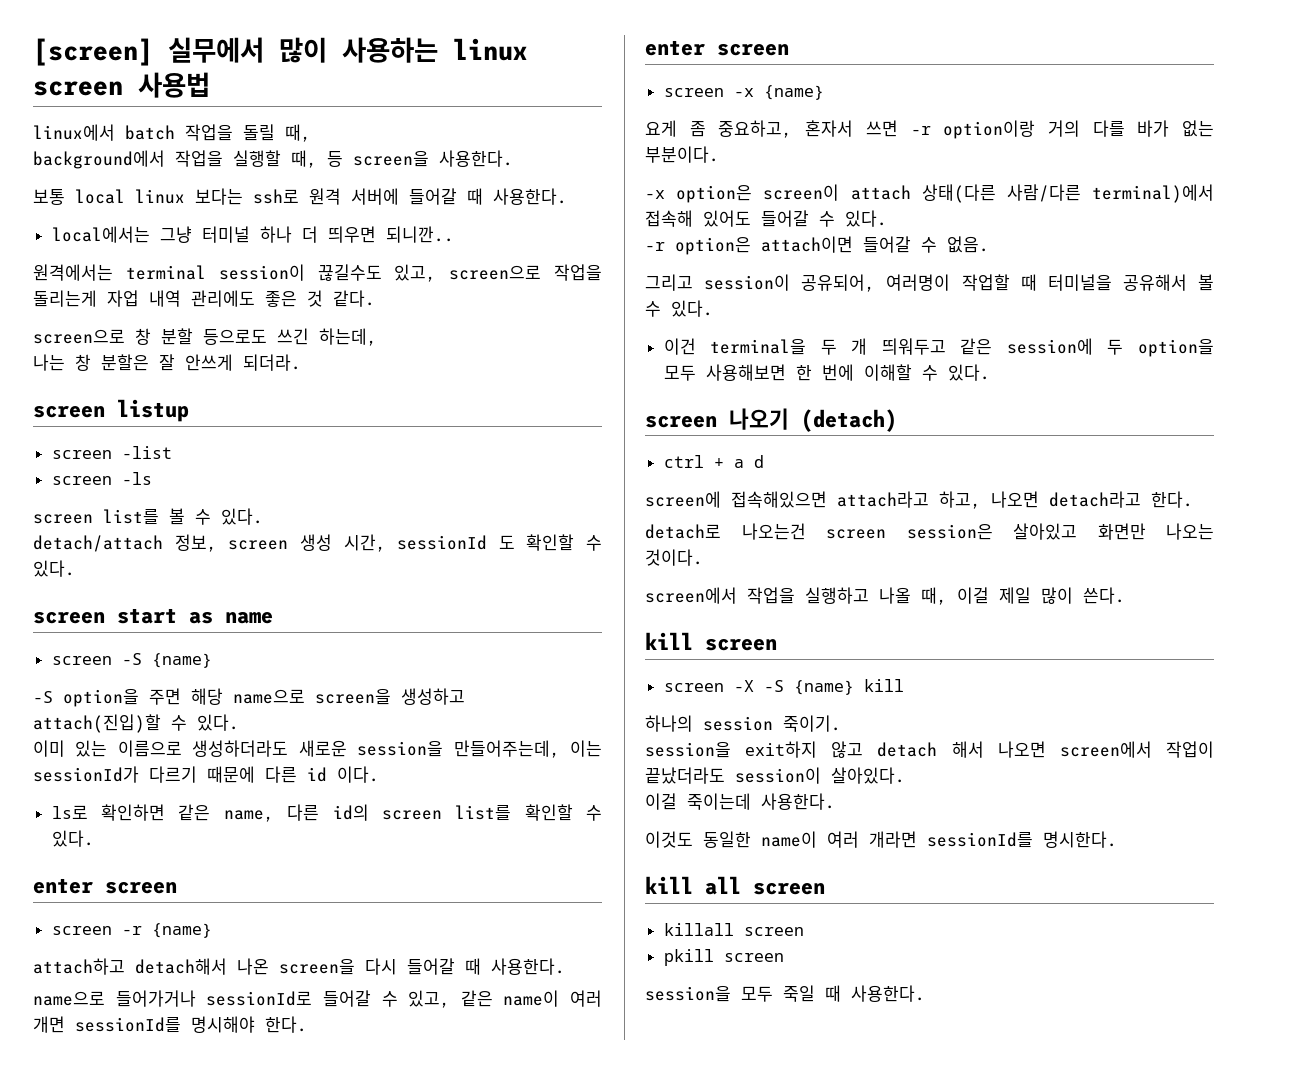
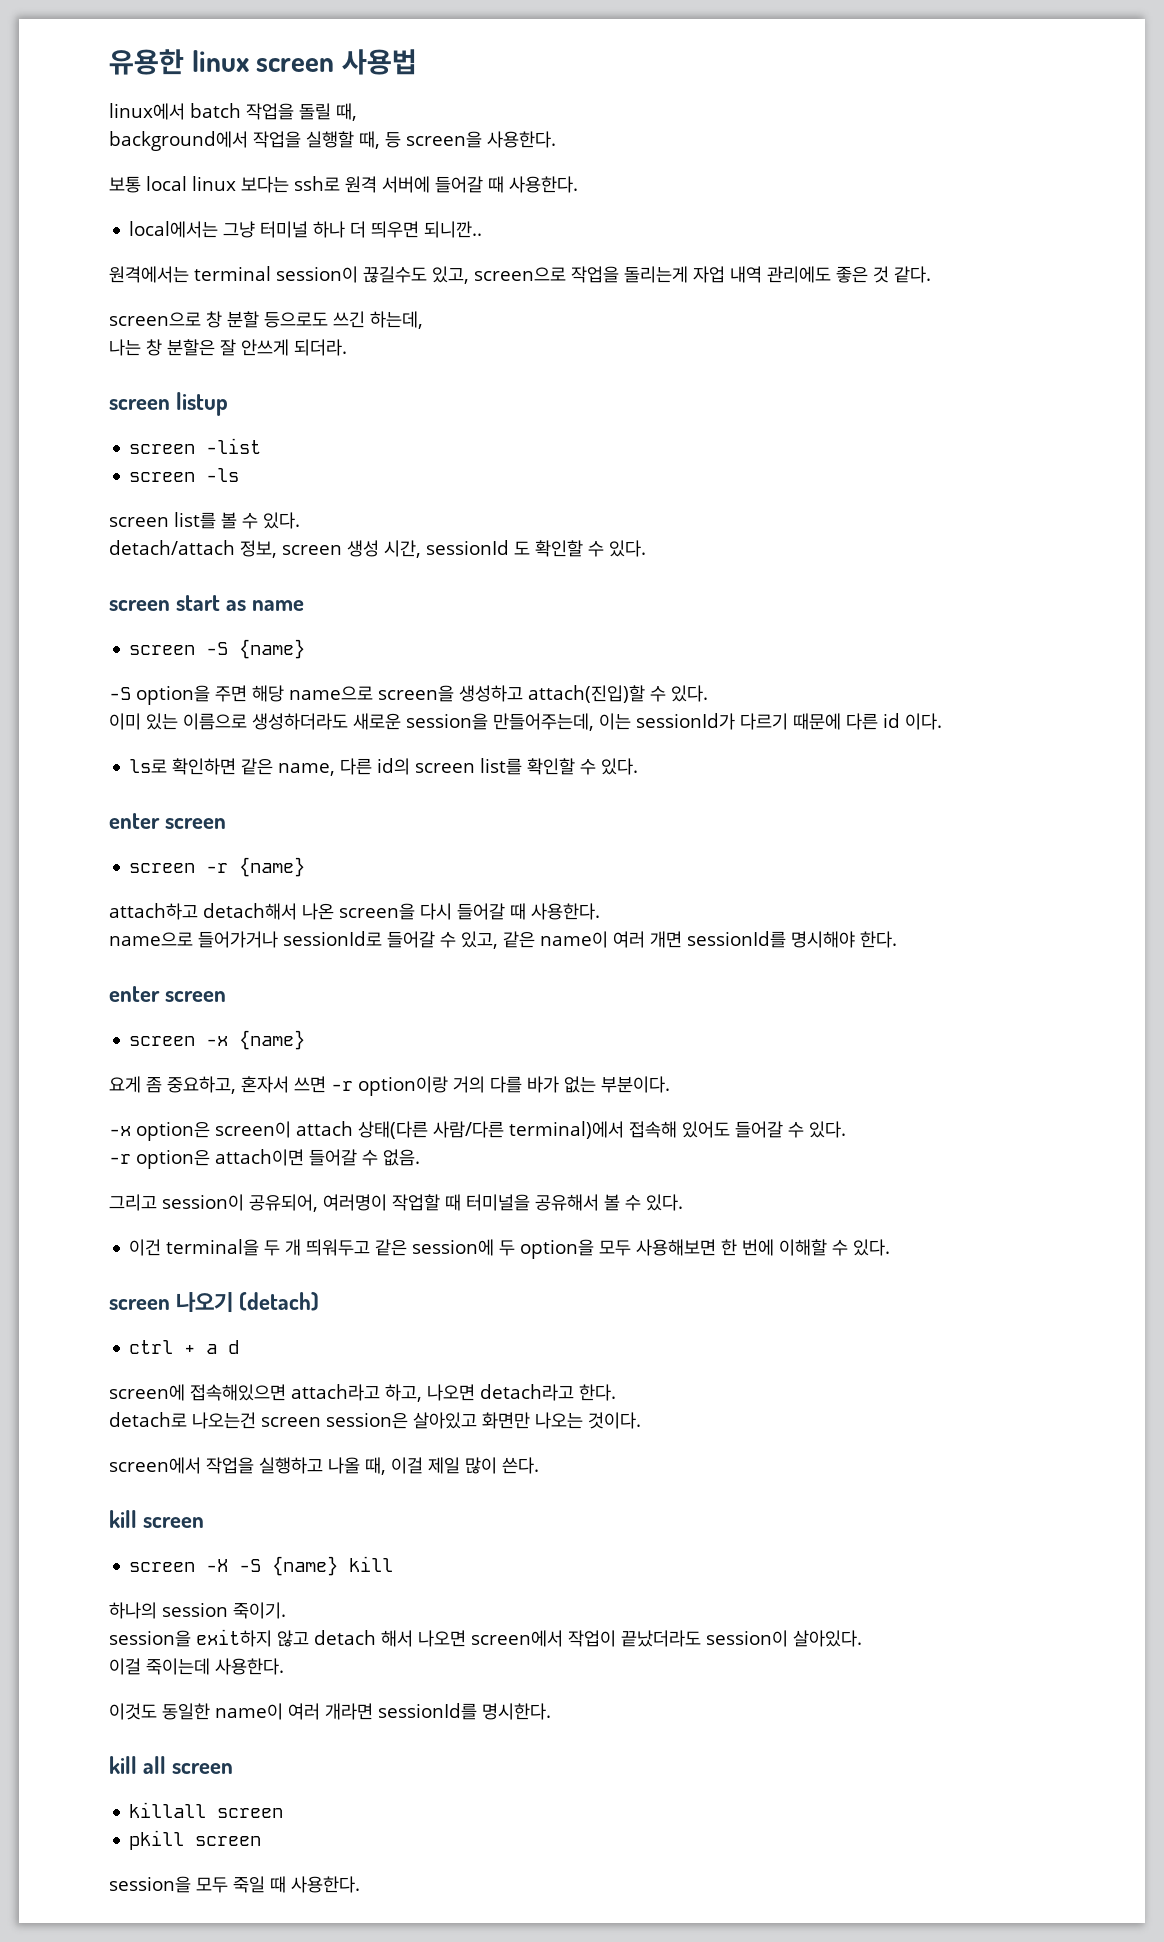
- [screen] 실무에서 많이 사용하는 linux screen 사용법
+ 유용한 linux screen 사용법

